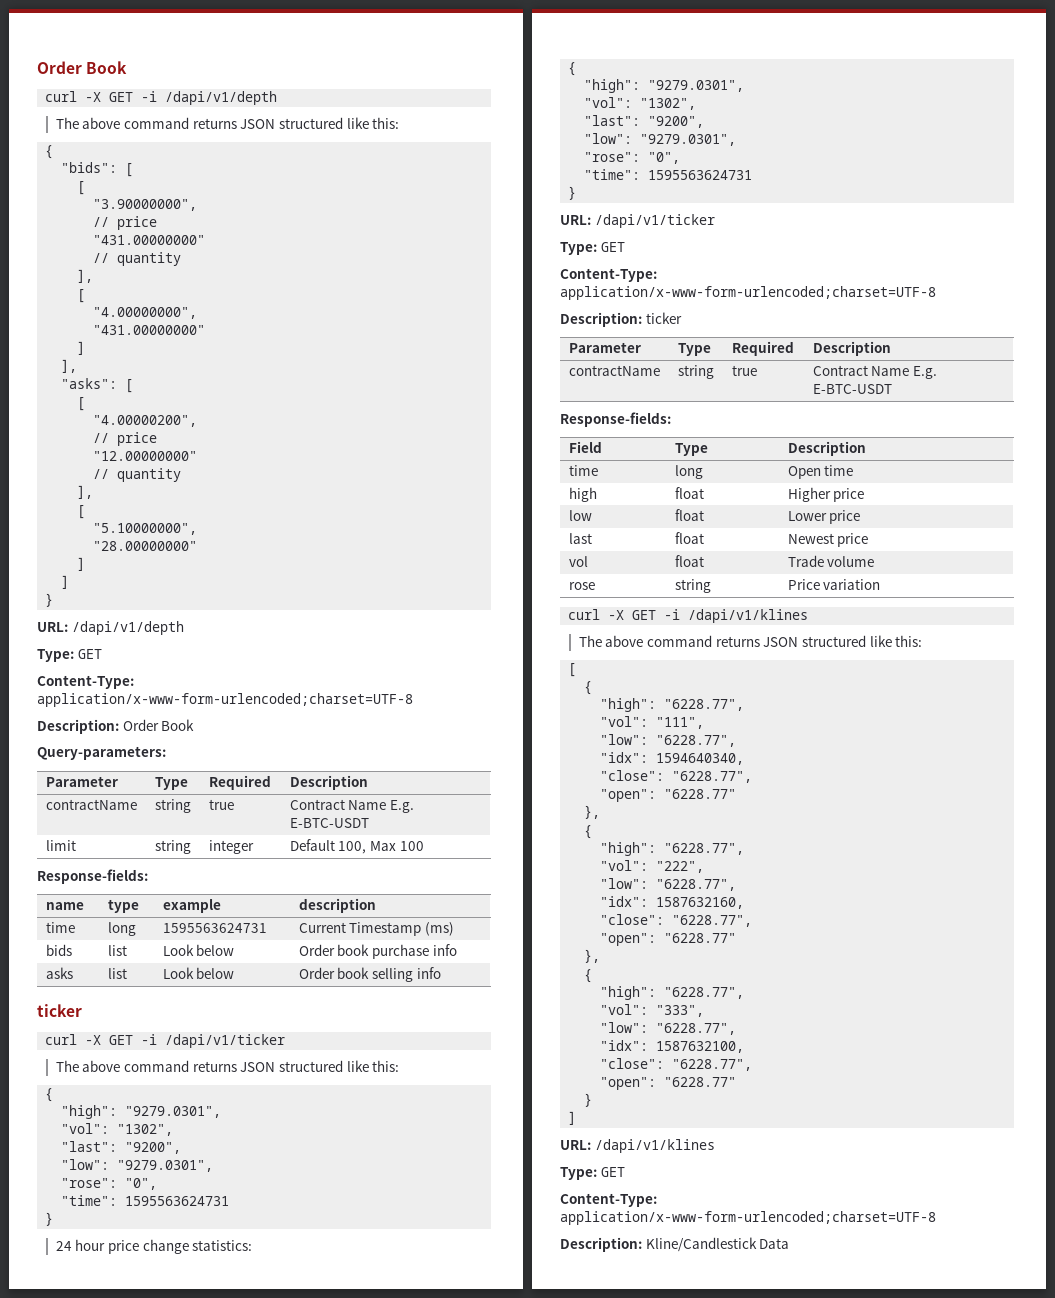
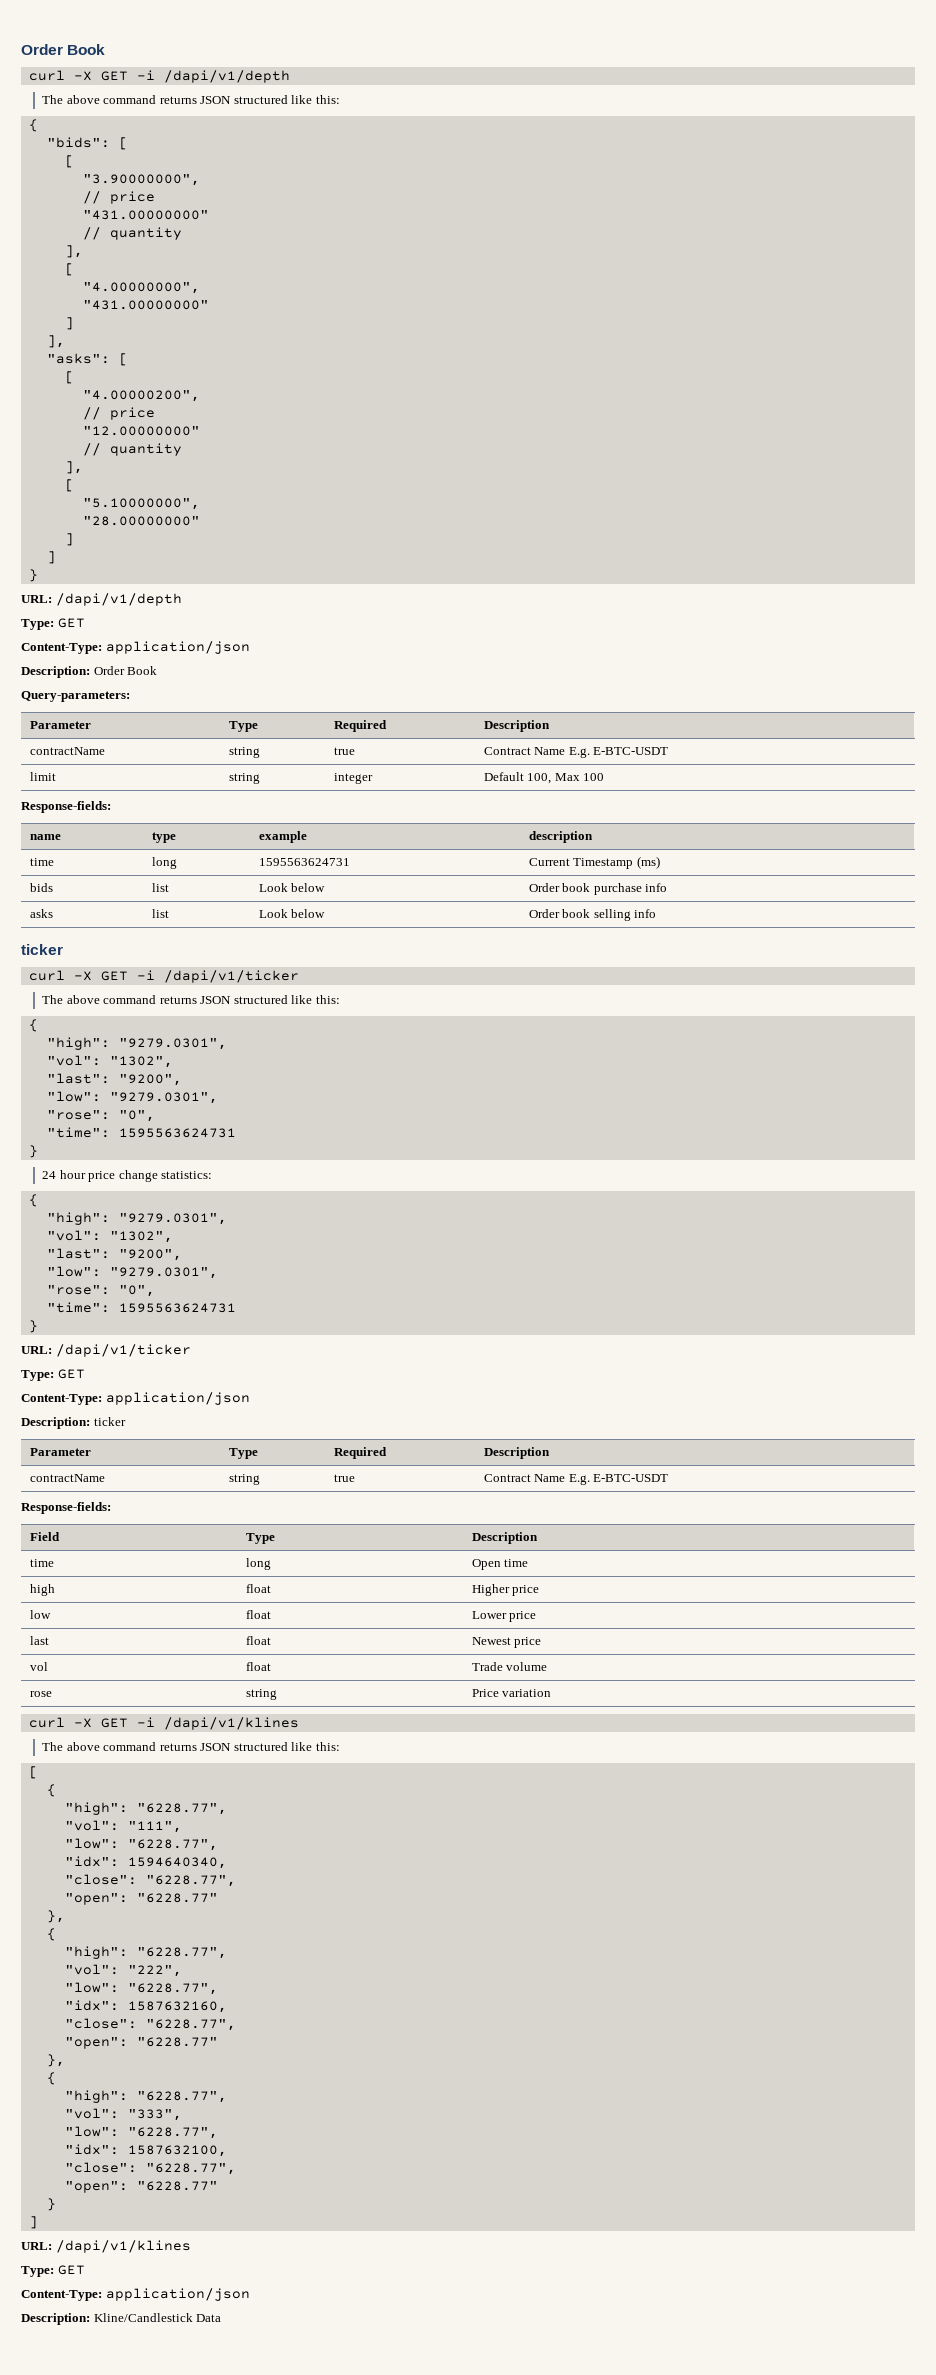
  URL: /dapi/v1/depth
  Type: GET
- Content-Type: application/x-www-form-urlencoded;charset=UTF-8
+ Content-Type: application/json
  URL: /dapi/v1/ticker
  Type: GET
- Content-Type: application/x-www-form-urlencoded;charset=UTF-8
+ Content-Type: application/json
  URL: /dapi/v1/klines
  Type: GET
- Content-Type: application/x-www-form-urlencoded;charset=UTF-8
+ Content-Type: application/json

